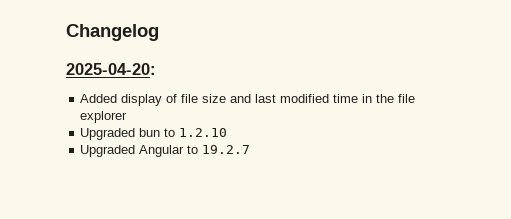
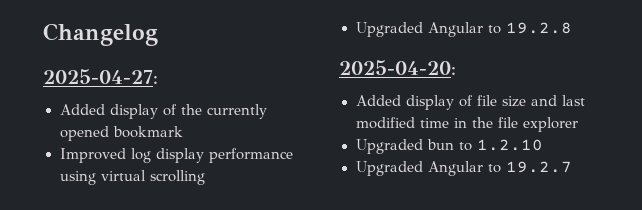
+ 2025-04-27:
+ Added display of the currently opened bookmark
+ Improved log display performance using virtual scrolling
+ Upgraded Angular to 19.2.8

